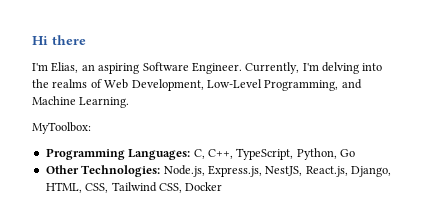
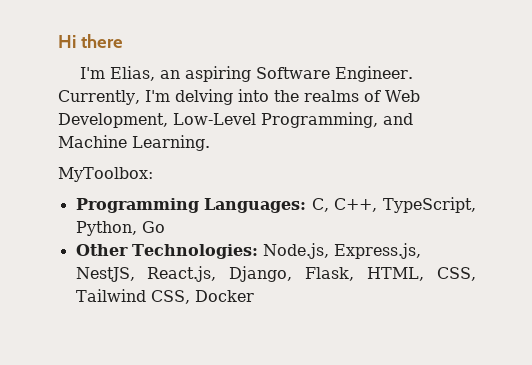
- Other Technologies: Node.js, Express.js, NestJS, React.js, Django, HTML, CSS, Tailwind CSS, Docker
+ Other Technologies: Node.js, Express.js, NestJS, React.js, Django, Flask, HTML, CSS, Tailwind CSS, Docker

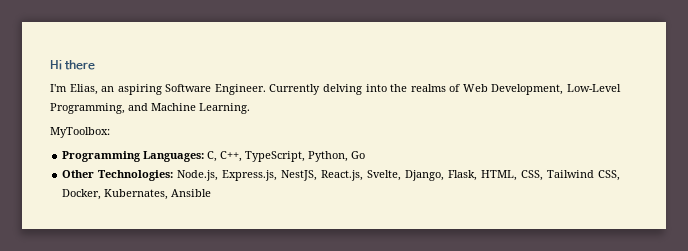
- Currently, I'm delving into the realms of Web Development, Low-Level Programming, and Machine Learning.
+ Currently delving into the realms of Web Development, Low-Level Programming, and Machine Learning.
- Other Technologies: Node.js, Express.js, NestJS, React.js, Django, Flask, HTML, CSS, Tailwind CSS, Docker
+ Other Technologies: Node.js, Express.js, NestJS, React.js, Svelte, Django, Flask, HTML, CSS, Tailwind CSS, Docker, Kubernates, Ansible

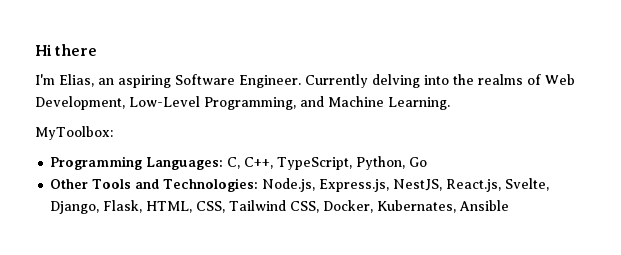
- Other Technologies: Node.js, Express.js, NestJS, React.js, Svelte, Django, Flask, HTML, CSS, Tailwind CSS, Docker, Kubernates, Ansible
+ Other Tools and Technologies: Node.js, Express.js, NestJS, React.js, Svelte, Django, Flask, HTML, CSS, Tailwind CSS, Docker, Kubernates, Ansible

